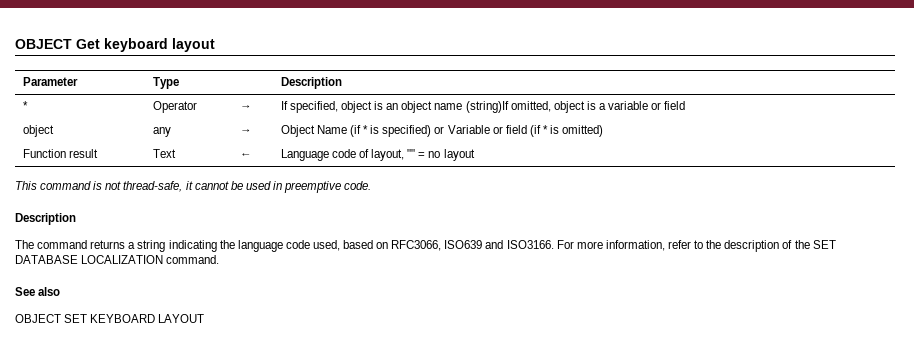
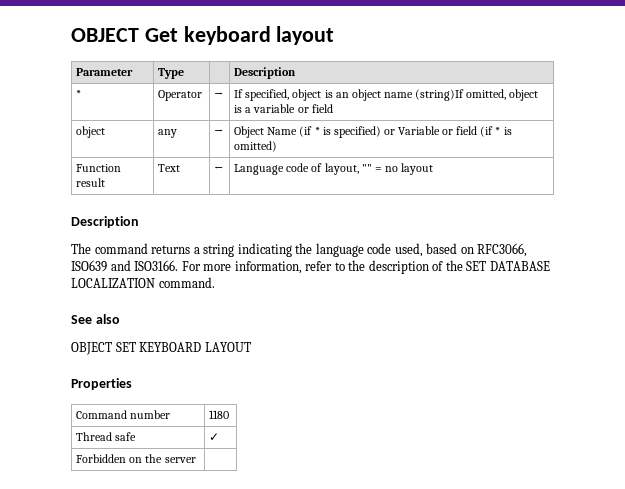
- This command is not thread-safe, it cannot be used in preemptive code.
+ Properties
+ Command number | 1180
+ Thread safe | ✓
+ Forbidden on the server |

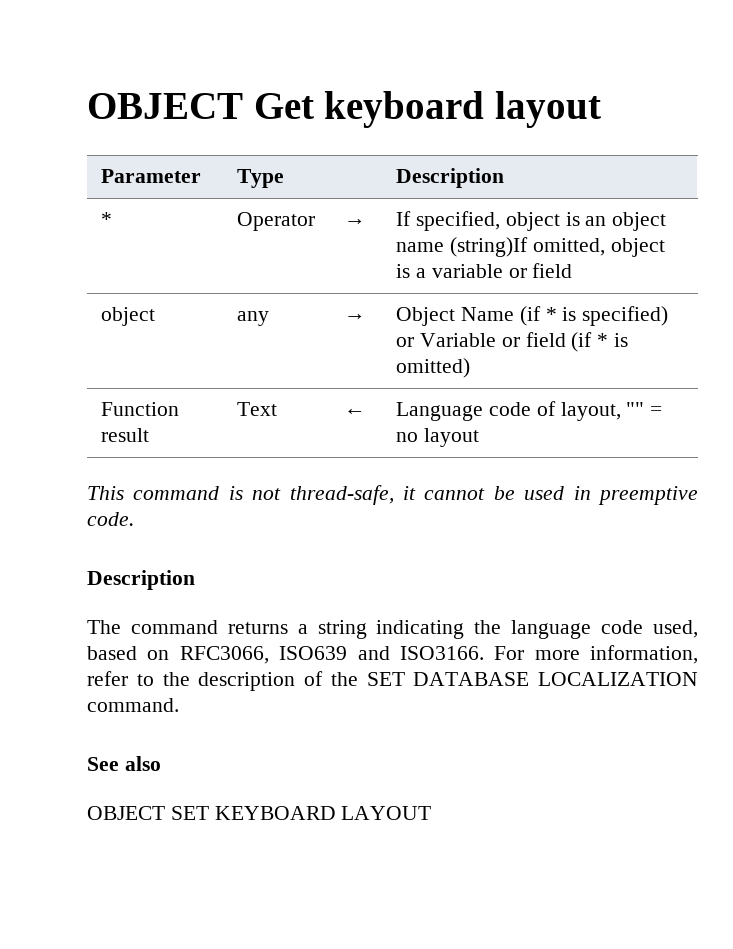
+ This command is not thread-safe, it cannot be used in preemptive code.
- Properties
- Command number | 1180
- Thread safe | ✓
- Forbidden on the server |

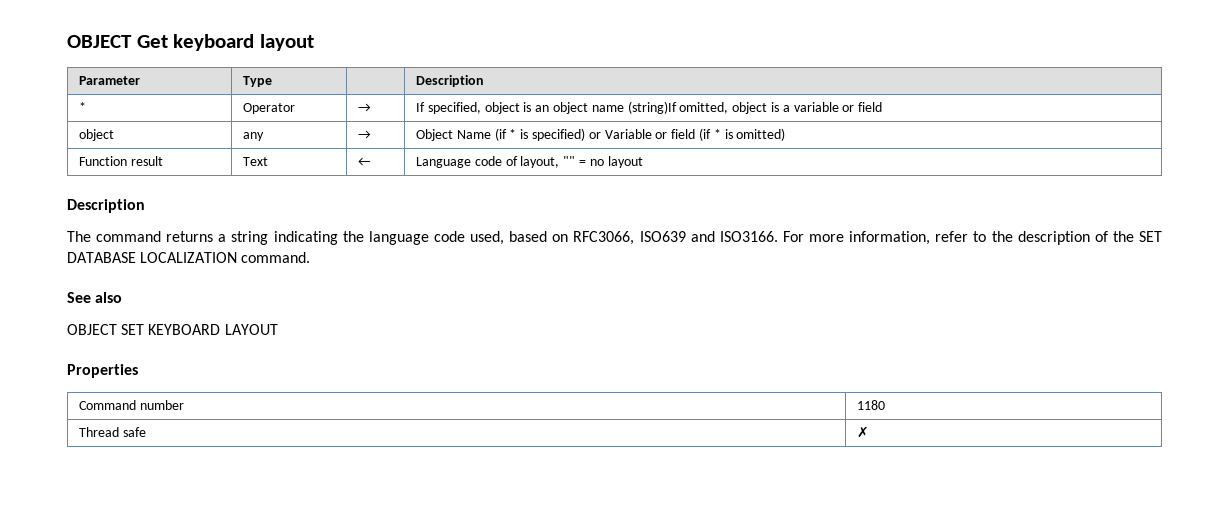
- This command is not thread-safe, it cannot be used in preemptive code.
+ Properties
+ Command number | 1180
+ Thread safe | ✗

